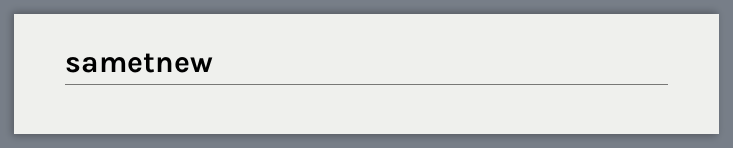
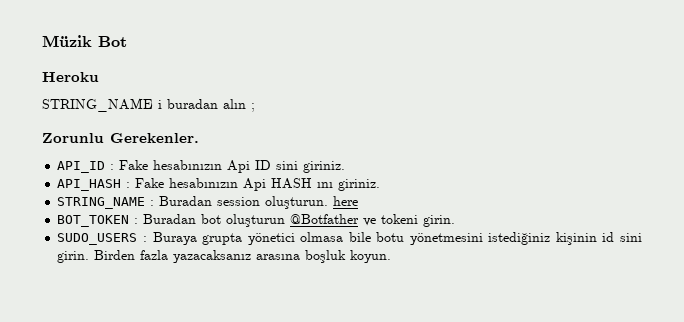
- sametnew
+ Müzik Bot
+ Heroku
+ STRING_NAME i buradan alın ;
+ Zorunlu Gerekenler.
+ API_ID : Fake hesabınızın Api ID sini giriniz.
+ API_HASH : Fake hesabınızın Api HASH ını giriniz.
+ STRING_NAME : Buradan session oluşturun. here
+ BOT_TOKEN : Buradan bot oluşturun @Botfather ve tokeni girin.
+ SUDO_USERS : Buraya grupta yönetici olmasa bile botu yönetmesini istediğiniz kişinin id sini girin. Birden fazla yazacaksanız arasına boşluk koyun.

